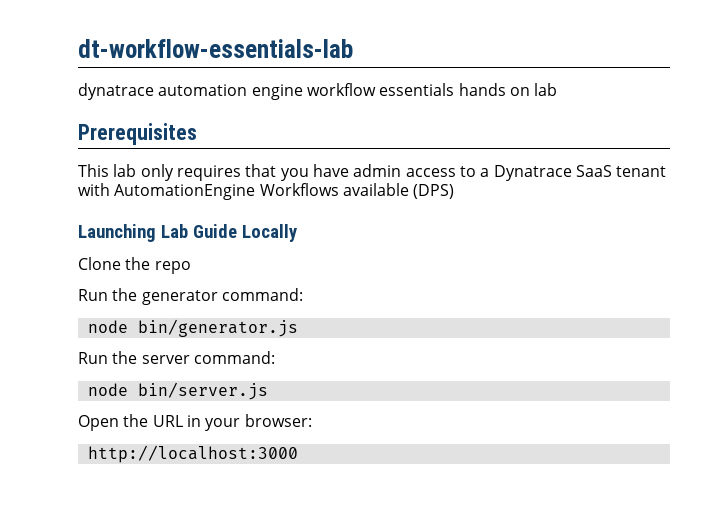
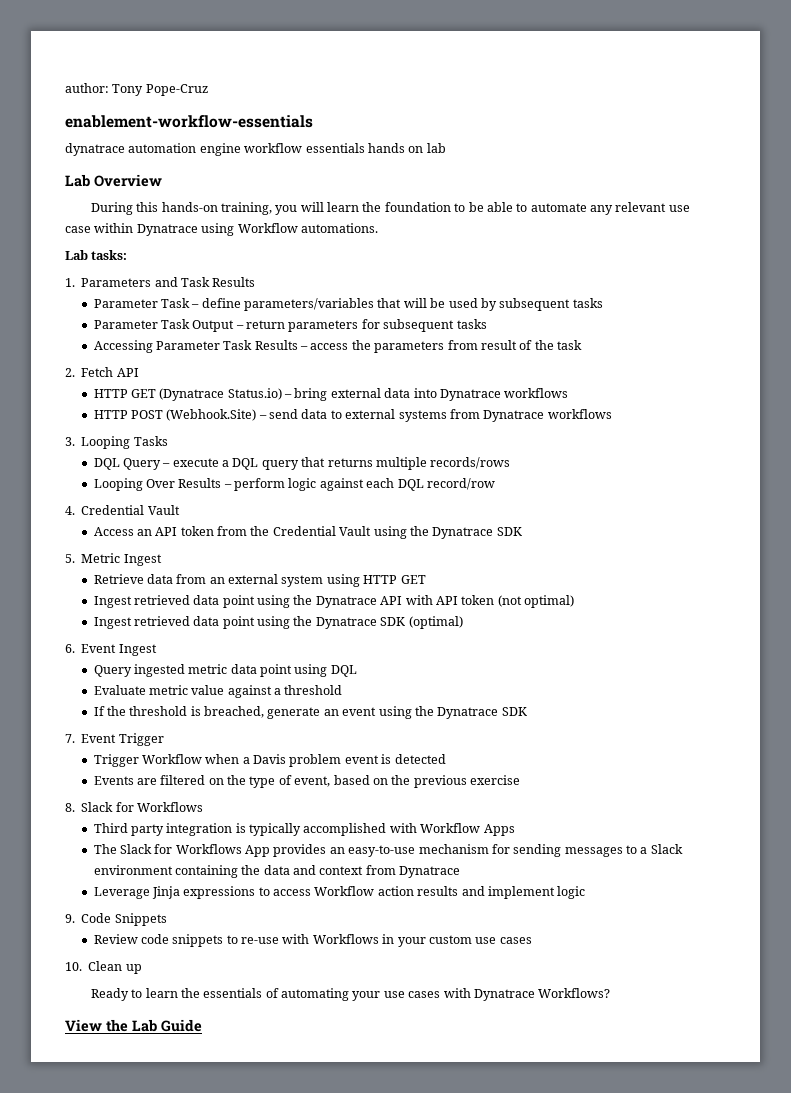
- dt-workflow-essentials-lab
+ author: Tony Pope-Cruz
+ enablement-workflow-essentials
- Prerequisites
- This lab only requires that you have admin access to a Dynatrace SaaS tenant with AutomationEngine Workflows available (DPS)
- Launching Lab Guide Locally
- Clone the repo
- Run the generator command:
- node bin/generator.js
- Run the server command:
- node bin/server.js
- Open the URL in your browser:
- http://localhost:3000
+ Lab Overview
+ During this hands-on training, you will learn the foundation to be able to automate any relevant use case within Dynatrace using Workflow automations.
+ Lab tasks:
+ 1. Parameters and Task Results
+ Parameter Task – define parameters/variables that will be used by subsequent tasks
+ Parameter Task Output – return parameters for subsequent tasks
+ Accessing Parameter Task Results – access the parameters from result of the task
+ 2. Fetch API
+ HTTP GET (Dynatrace Status.io) – bring external data into Dynatrace workflows
+ HTTP POST (Webhook.Site) – send data to external systems from Dynatrace workflows
+ 3. Looping Tasks
+ DQL Query – execute a DQL query that returns multiple records/rows
+ Looping Over Results – perform logic against each DQL record/row
+ 4. Credential Vault
+ Access an API token from the Credential Vault using the Dynatrace SDK
+ 5. Metric Ingest
+ Retrieve data from an external system using HTTP GET
+ Ingest retrieved data point using the Dynatrace API with API token (not optimal)
+ Ingest retrieved data point using the Dynatrace SDK (optimal)
+ 6. Event Ingest
+ Query ingested metric data point using DQL
+ Evaluate metric value against a threshold
+ If the threshold is breached, generate an event using the Dynatrace SDK
+ 7. Event Trigger
+ Trigger Workflow when a Davis problem event is detected
+ Events are filtered on the type of event, based on the previous exercise
+ 8. Slack for Workflows
+ Third party integration is typically accomplished with Workflow Apps
+ The Slack for Workflows App provides an easy-to-use mechanism for sending messages to a Slack environment containing the data and context from Dynatrace
+ Leverage Jinja expressions to access Workflow action results and implement logic
+ 9. Code Snippets
+ Review code snippets to re-use with Workflows in your custom use cases
+ 10. Clean up
+ Ready to learn the essentials of automating your use cases with Dynatrace Workflows?
+ View the Lab Guide

